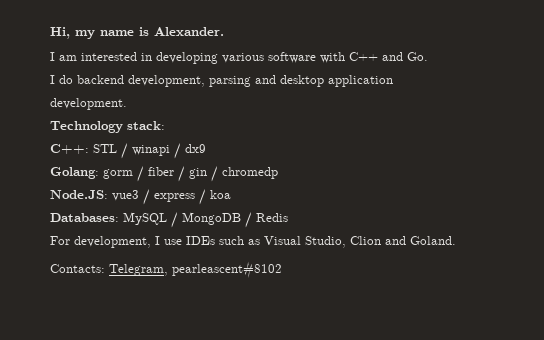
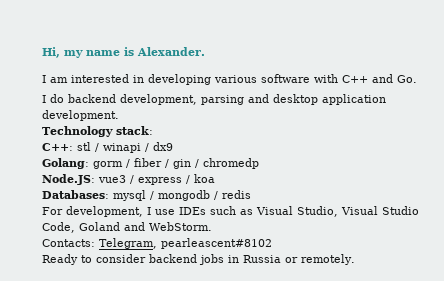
- C++: STL / winapi / dx9
+ C++: stl / winapi / dx9
- Databases: MySQL / MongoDB / Redis
+ Databases: mysql / mongodb / redis
- For development, I use IDEs such as Visual Studio, Clion and Goland.
+ For development, I use IDEs such as Visual Studio, Visual Studio Code, Goland and WebStorm.
  Contacts: Telegram, pearleascent#8102
+ Ready to consider backend jobs in Russia or remotely.

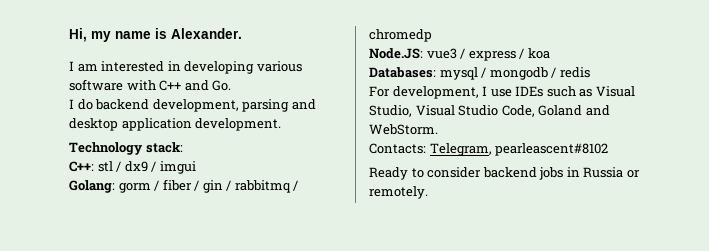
- C++: stl / winapi / dx9
+ C++: stl / dx9 / imgui
- Golang: gorm / fiber / gin / chromedp
+ Golang: gorm / fiber / gin / rabbitmq / chromedp

